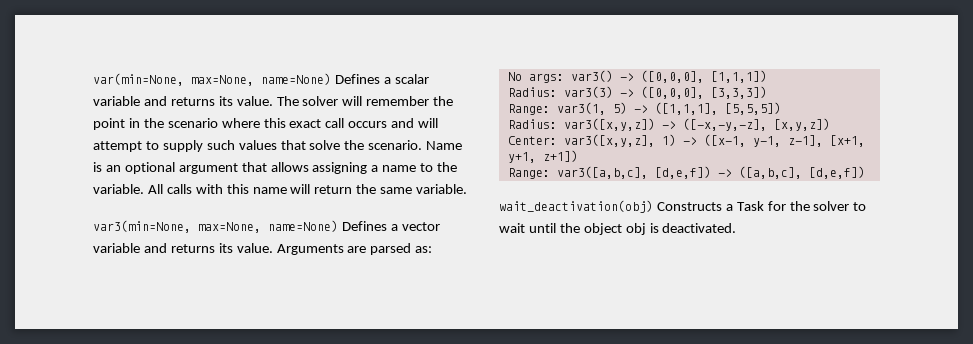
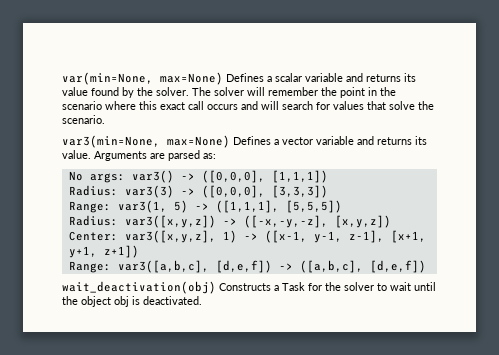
- var(min=None, max=None, name=None) Defines a scalar variable and returns its value.
+ var(min=None, max=None) Defines a scalar variable and returns its value found by the solver.
- The solver will remember the point in the scenario where this exact call occurs and will attempt to supply such values that solve the scenario. Name is an optional argument that allows assigning a name to the variable. All calls with this name will return the same variable.
+ The solver will remember the point in the scenario where this exact call occurs and will search for values that solve the scenario.
- var3(min=None, max=None, name=None) Defines a vector variable and returns its value.
+ var3(min=None, max=None) Defines a vector variable and returns its value.

